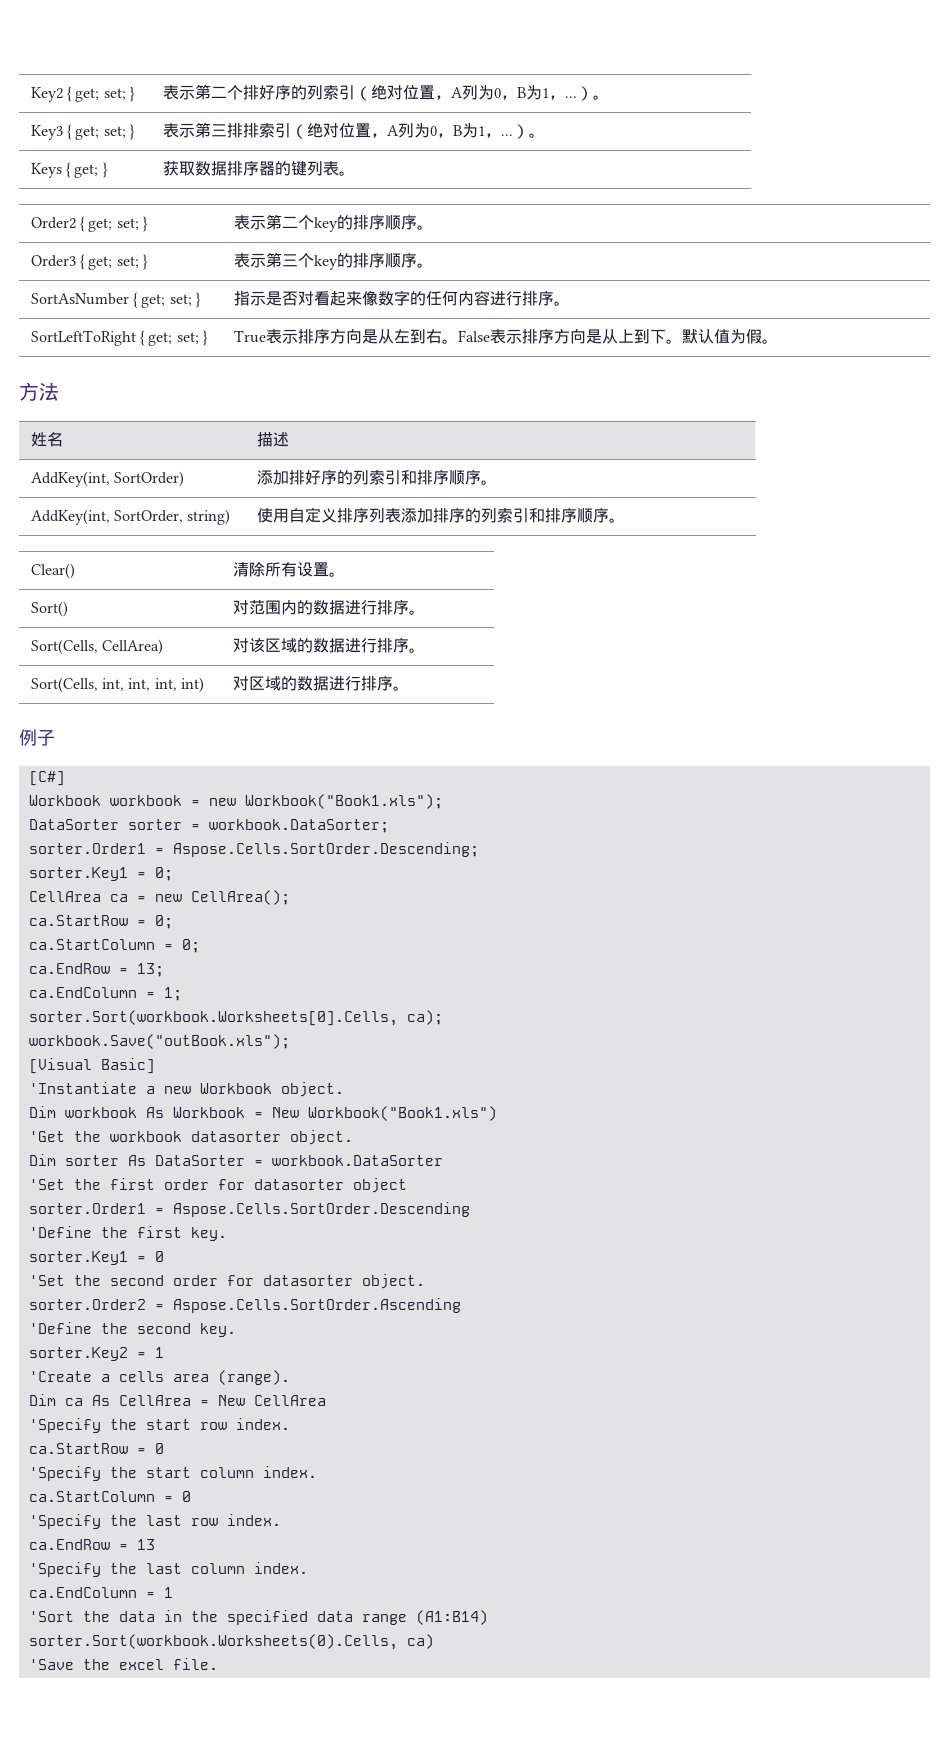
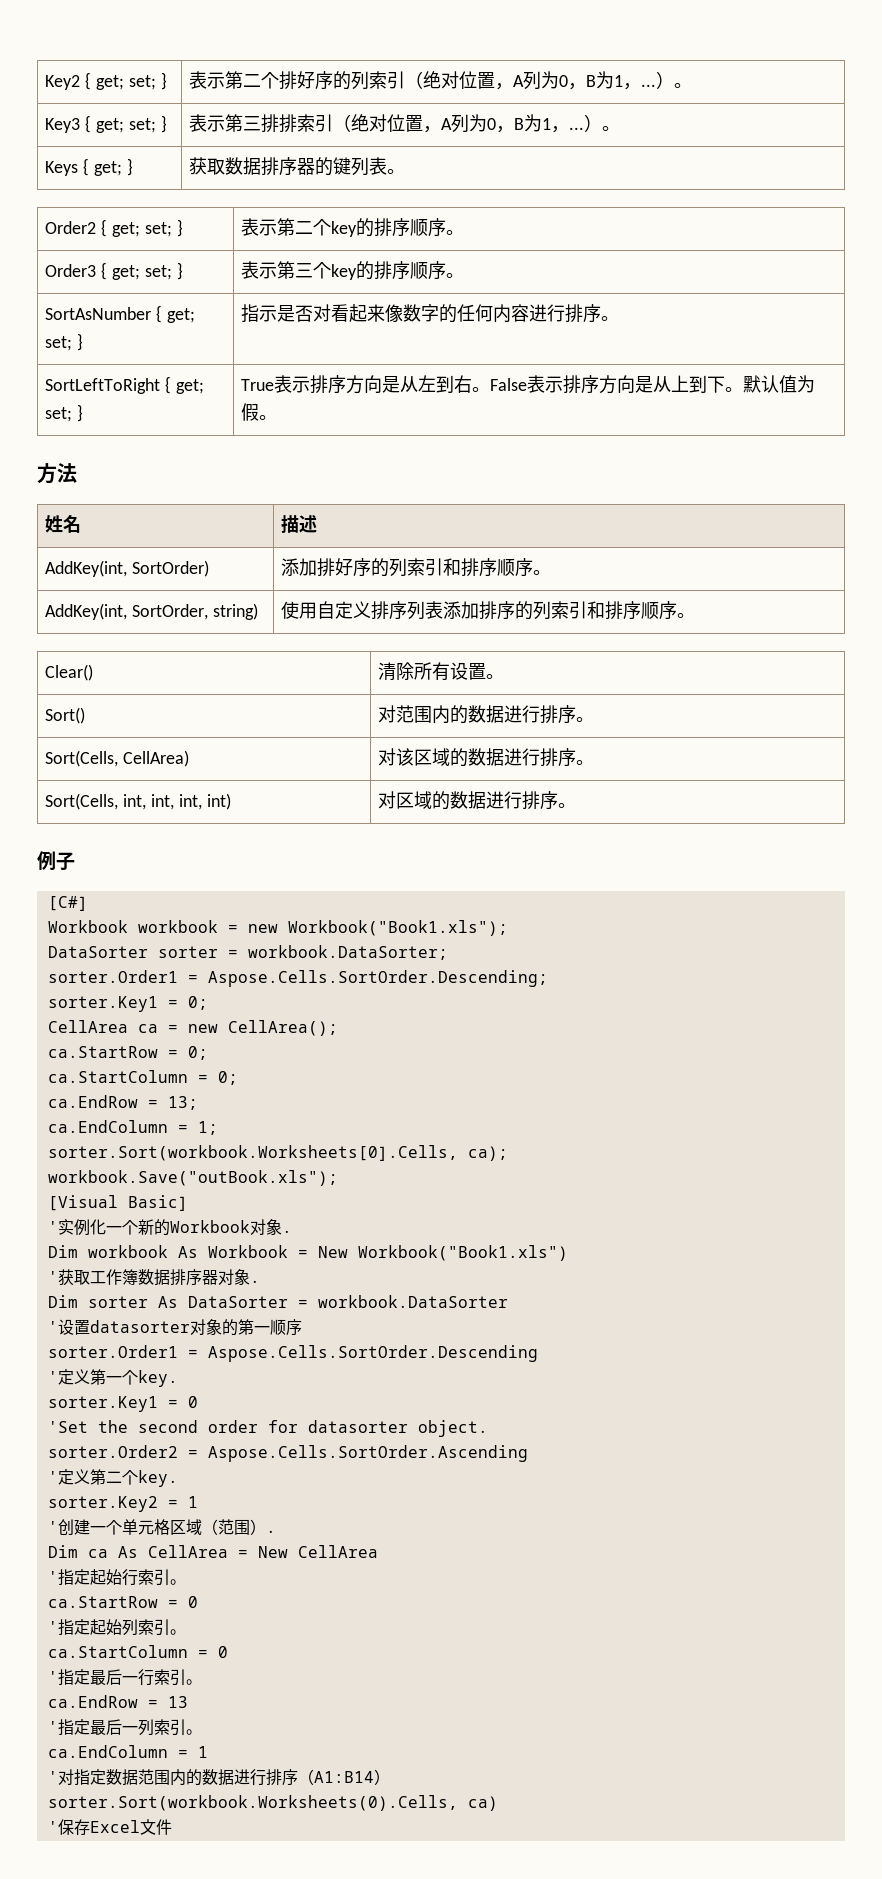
- 'Instantiate a new Workbook object.
+ '实例化一个新的Workbook对象.
- 'Get the workbook datasorter object.
+ '获取工作簿数据排序器对象.
- 'Set the first order for datasorter object
+ '设置datasorter对象的第一顺序
- 'Define the first key.
+ '定义第一个key.
- 'Define the second key.
+ '定义第二个key.
- 'Create a cells area (range).
+ '创建一个单元格区域（范围）.
- 'Specify the start row index.
+ '指定起始行索引。
  ca.StartRow = 0
- 'Specify the start column index.
+ '指定起始列索引。
  ca.StartColumn = 0
- 'Specify the last row index.
+ '指定最后一行索引。
  ca.EndRow = 13
- 'Specify the last column index.
+ '指定最后一列索引。
  ca.EndColumn = 1
- 'Sort the data in the specified data range (A1:B14)
+ '对指定数据范围内的数据进行排序（A1:B14）
  sorter.Sort(workbook.Worksheets(0).Cells, ca)
- 'Save the excel file.
+ '保存Excel文件

